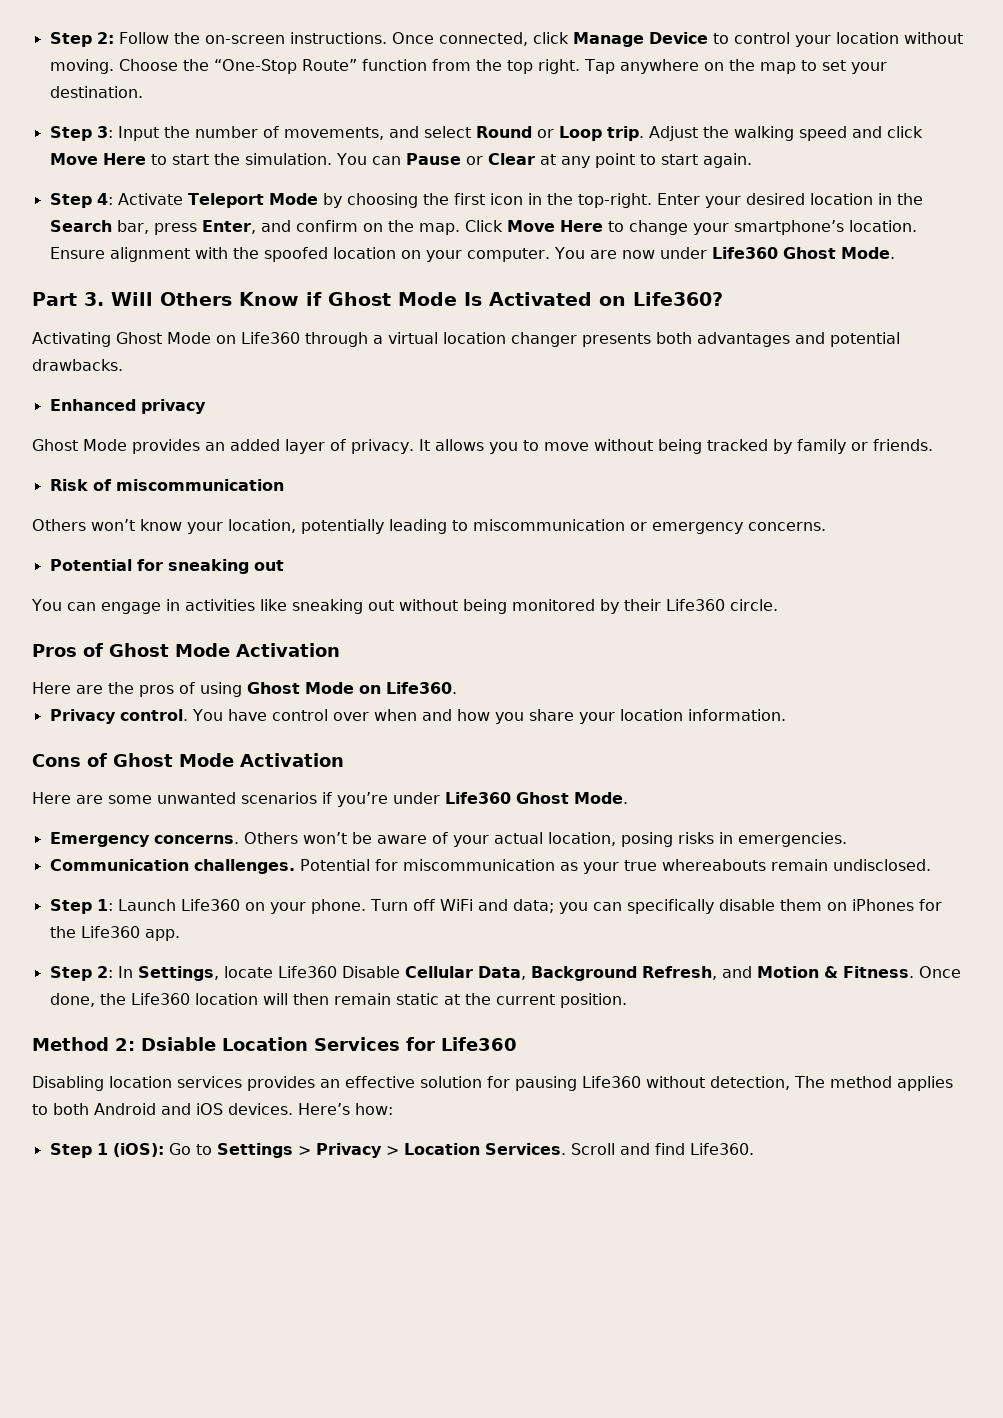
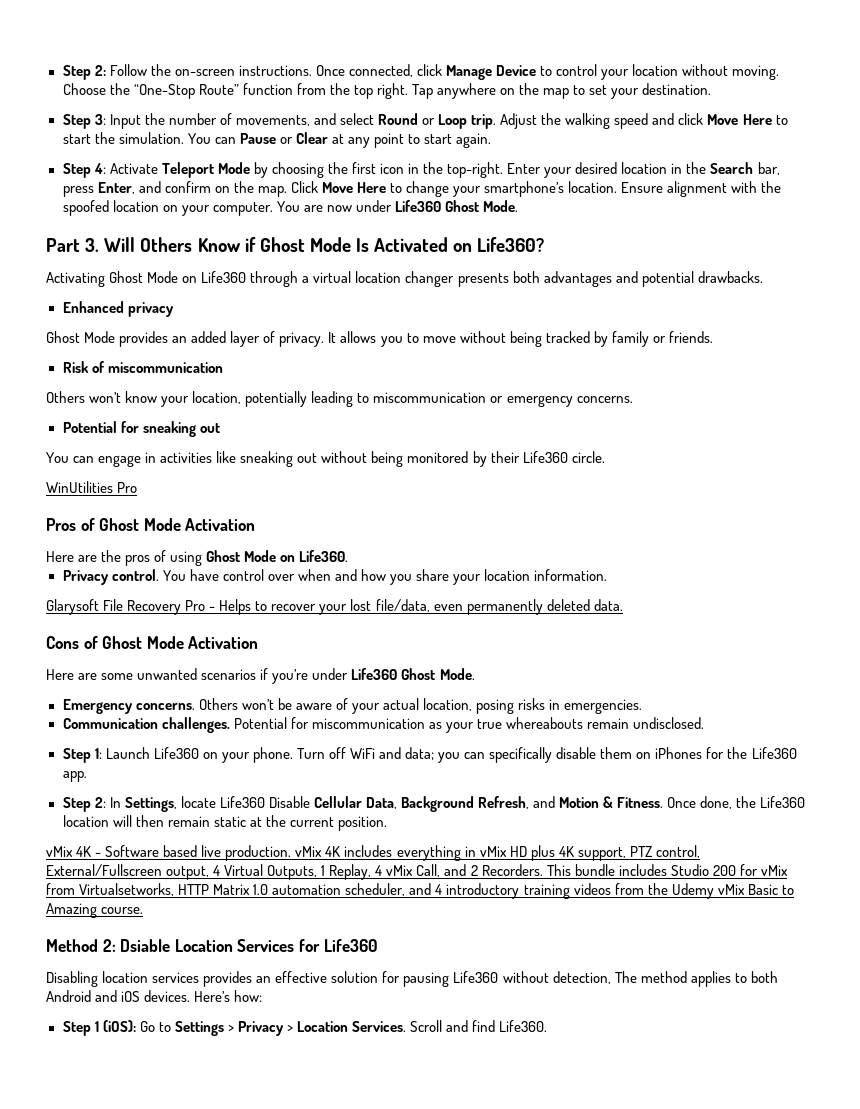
+ WinUtilities Pro
+ Glarysoft File Recovery Pro - Helps to recover your lost file/data, even permanently deleted data.
+ vMix 4K - Software based live production. vMix 4K includes everything in vMix HD plus 4K support, PTZ control, External/Fullscreen output, 4 Virtual Outputs, 1 Replay, 4 vMix Call, and 2 Recorders. This bundle includes Studio 200 for vMix from Virtualsetworks, HTTP Matrix 1.0 automation scheduler, and 4 introductory training videos from the Udemy vMix Basic to Amazing course.

